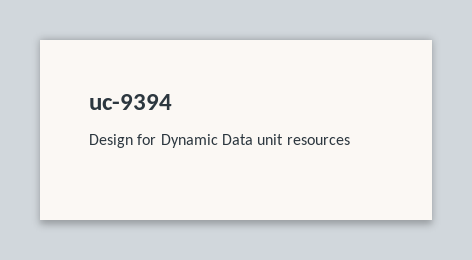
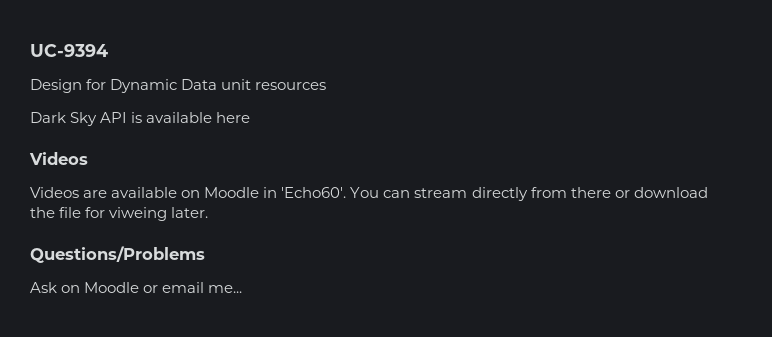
- uc-9394
+ UC-9394
+ Dark Sky API is available here
+ Videos
+ Videos are available on Moodle in 'Echo60'. You can stream directly from there or download the file for viweing later.
+ Questions/Problems
+ Ask on Moodle or email me...

